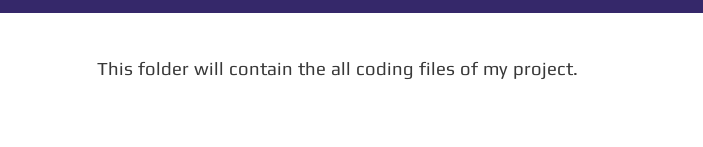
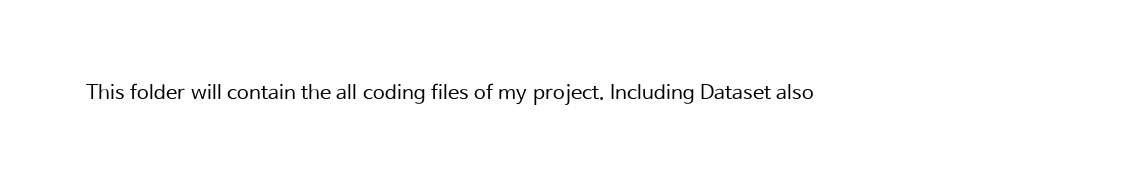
+ Including Dataset also

